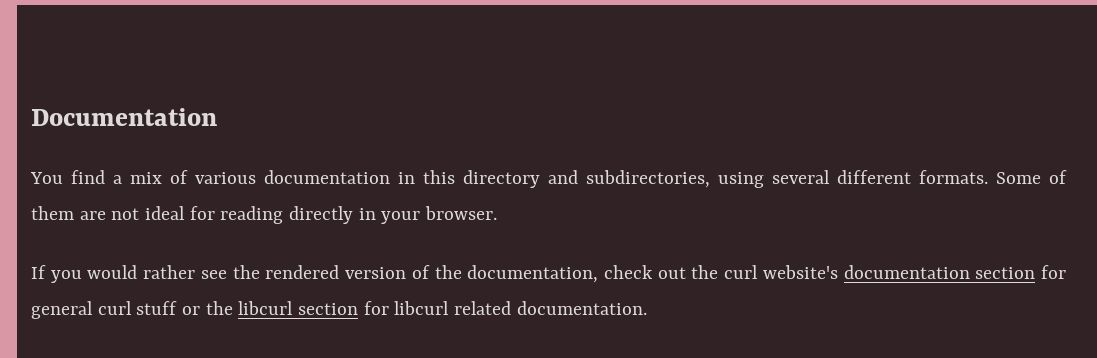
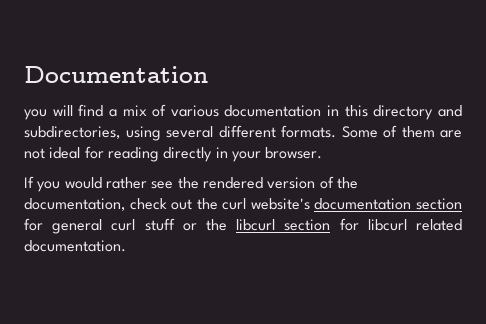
- You find a mix of various documentation in this directory and subdirectories, using several different formats.
+ you will find a mix of various documentation in this directory and subdirectories, using several different formats.

